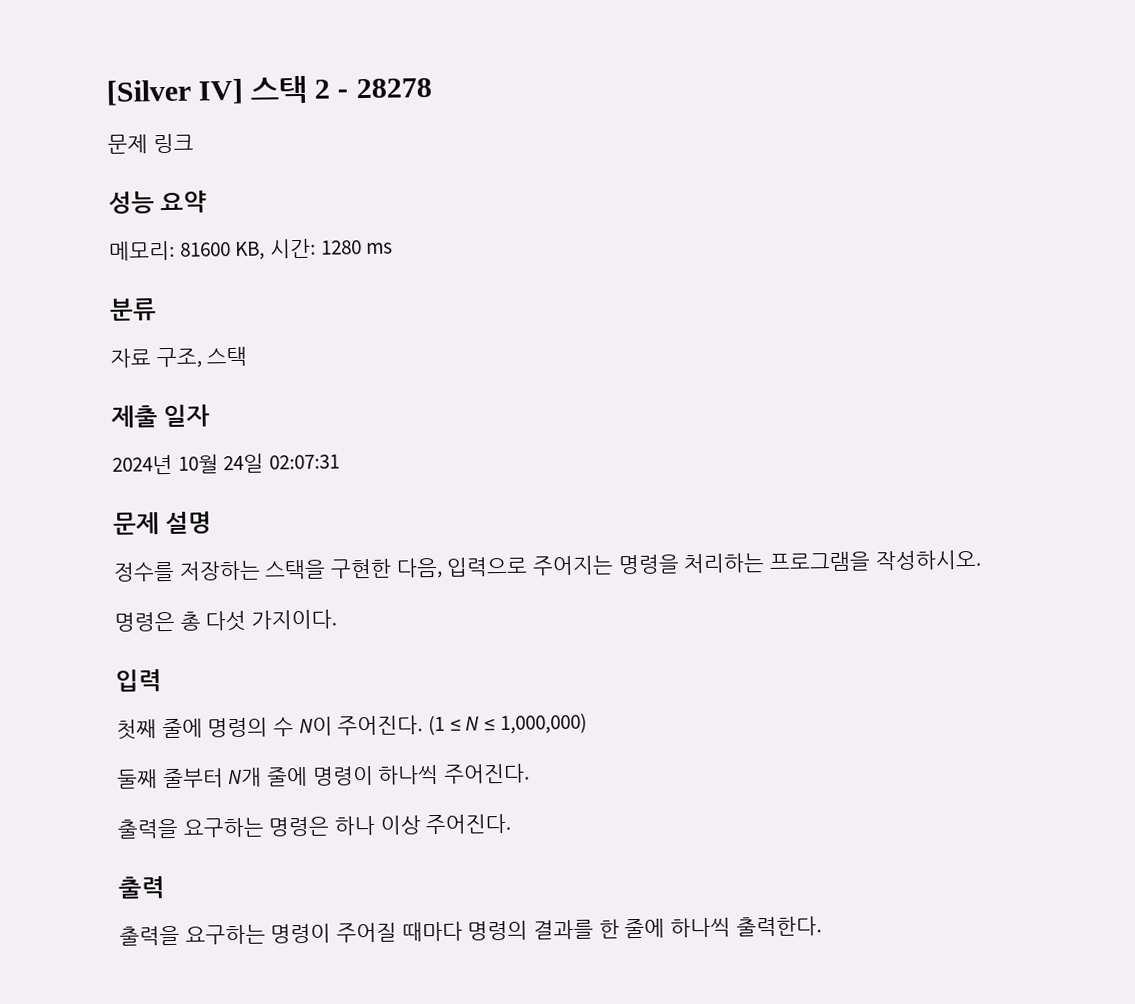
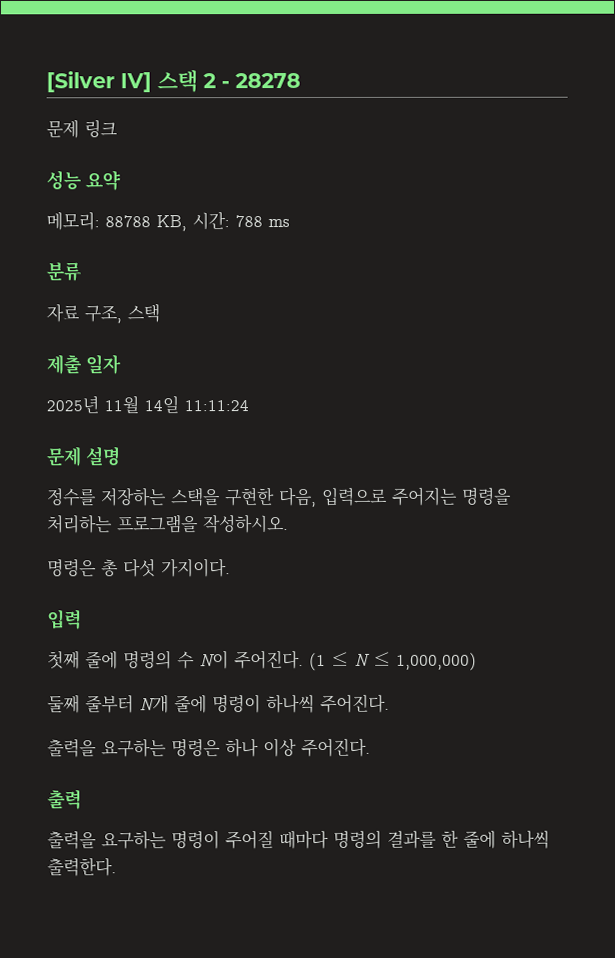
- 메모리: 81600 KB, 시간: 1280 ms
+ 메모리: 88788 KB, 시간: 788 ms
- 2024년 10월 24일 02:07:31
+ 2025년 11월 14일 11:11:24

